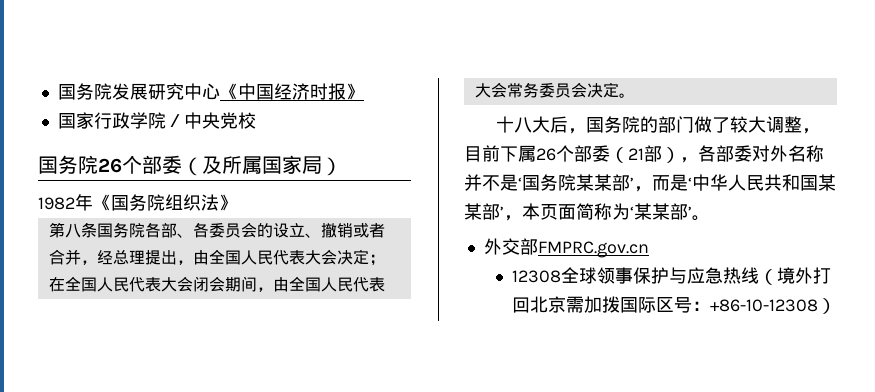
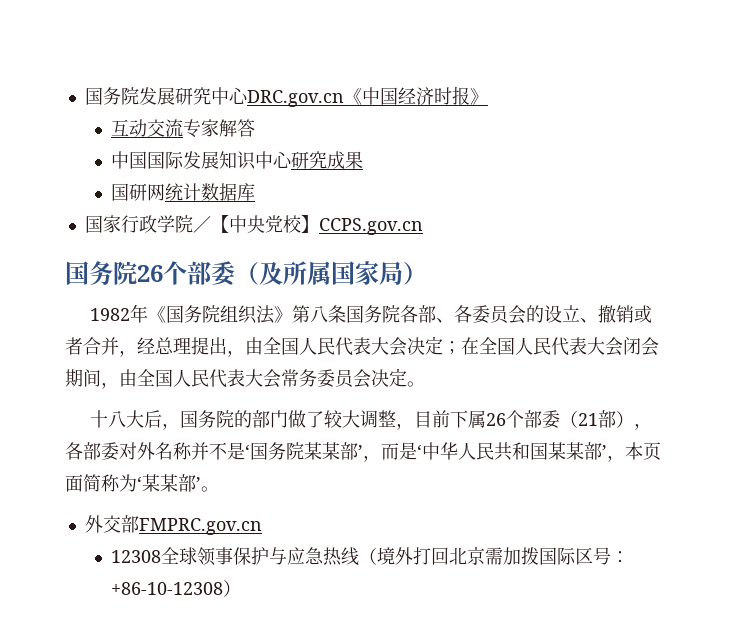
- 国务院发展研究中心《中国经济时报》
+ 国务院发展研究中心DRC.gov.cn《中国经济时报》
+ 互动交流专家解答
+ 中国国际发展知识中心研究成果
+ 国研网统计数据库
- 国家行政学院／中央党校
+ 国家行政学院／【中央党校】CCPS.gov.cn
- 1982年《国务院组织法》
- 第八条国务院各部、各委员会的设立、撤销或者合并，经总理提出，由全国人民代表大会决定；在全国人民代表大会闭会期间，由全国人民代表大会常务委员会决定。
+ 1982年《国务院组织法》第八条国务院各部、各委员会的设立、撤销或者合并，经总理提出，由全国人民代表大会决定；在全国人民代表大会闭会期间，由全国人民代表大会常务委员会决定。

